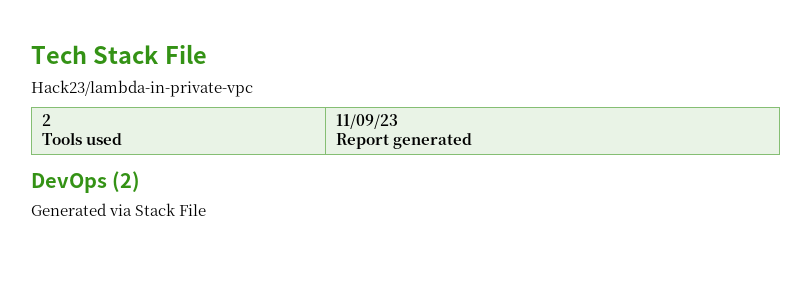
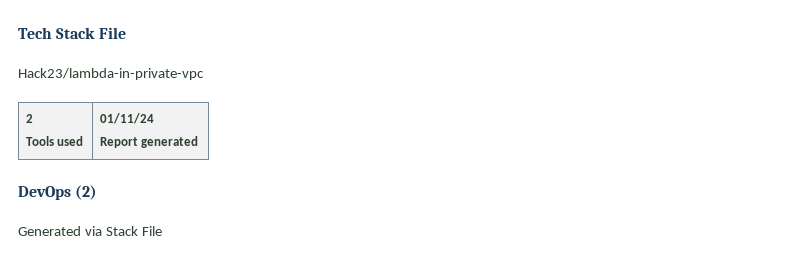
  2
- Tools used | 11/09/23
+ Tools used | 01/11/24

